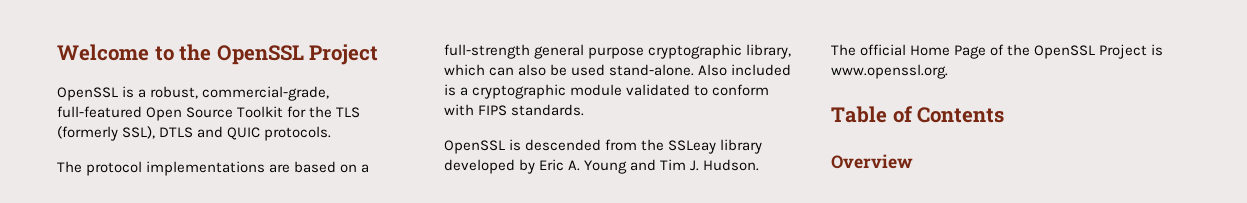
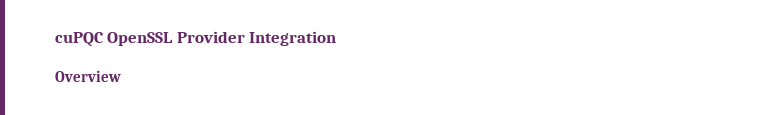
- Welcome to the OpenSSL Project
- OpenSSL is a robust, commercial-grade, full-featured Open Source Toolkit for the TLS (formerly SSL), DTLS and QUIC protocols.
- The protocol implementations are based on a full-strength general purpose cryptographic library, which can also be used stand-alone. Also included is a cryptographic module validated to conform with FIPS standards.
- OpenSSL is descended from the SSLeay library developed by Eric A. Young and Tim J. Hudson.
- The official Home Page of the OpenSSL Project is www.openssl.org.
- Table of Contents
+ cuPQC OpenSSL Provider Integration

